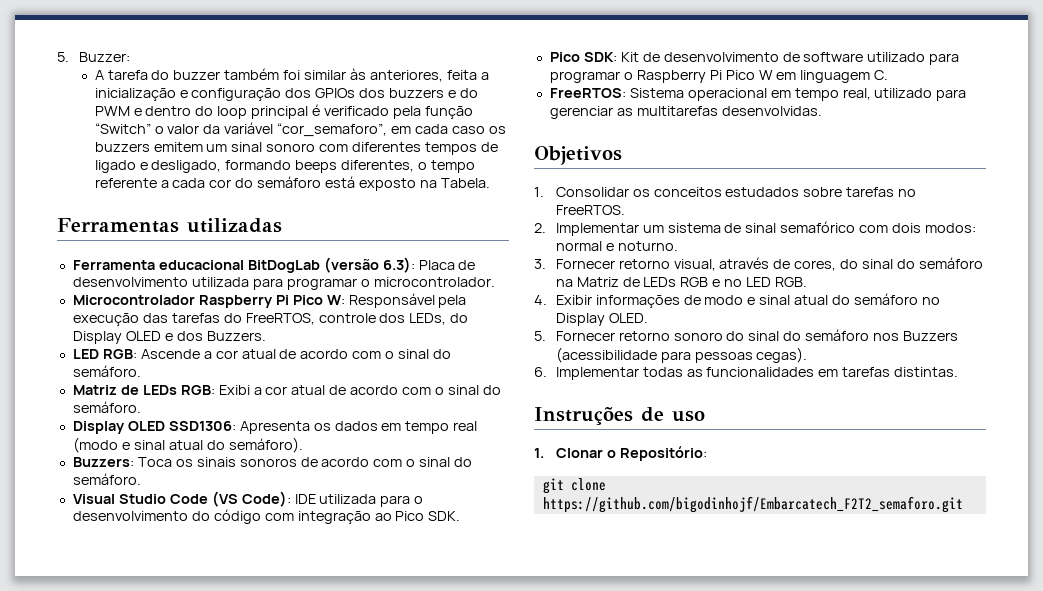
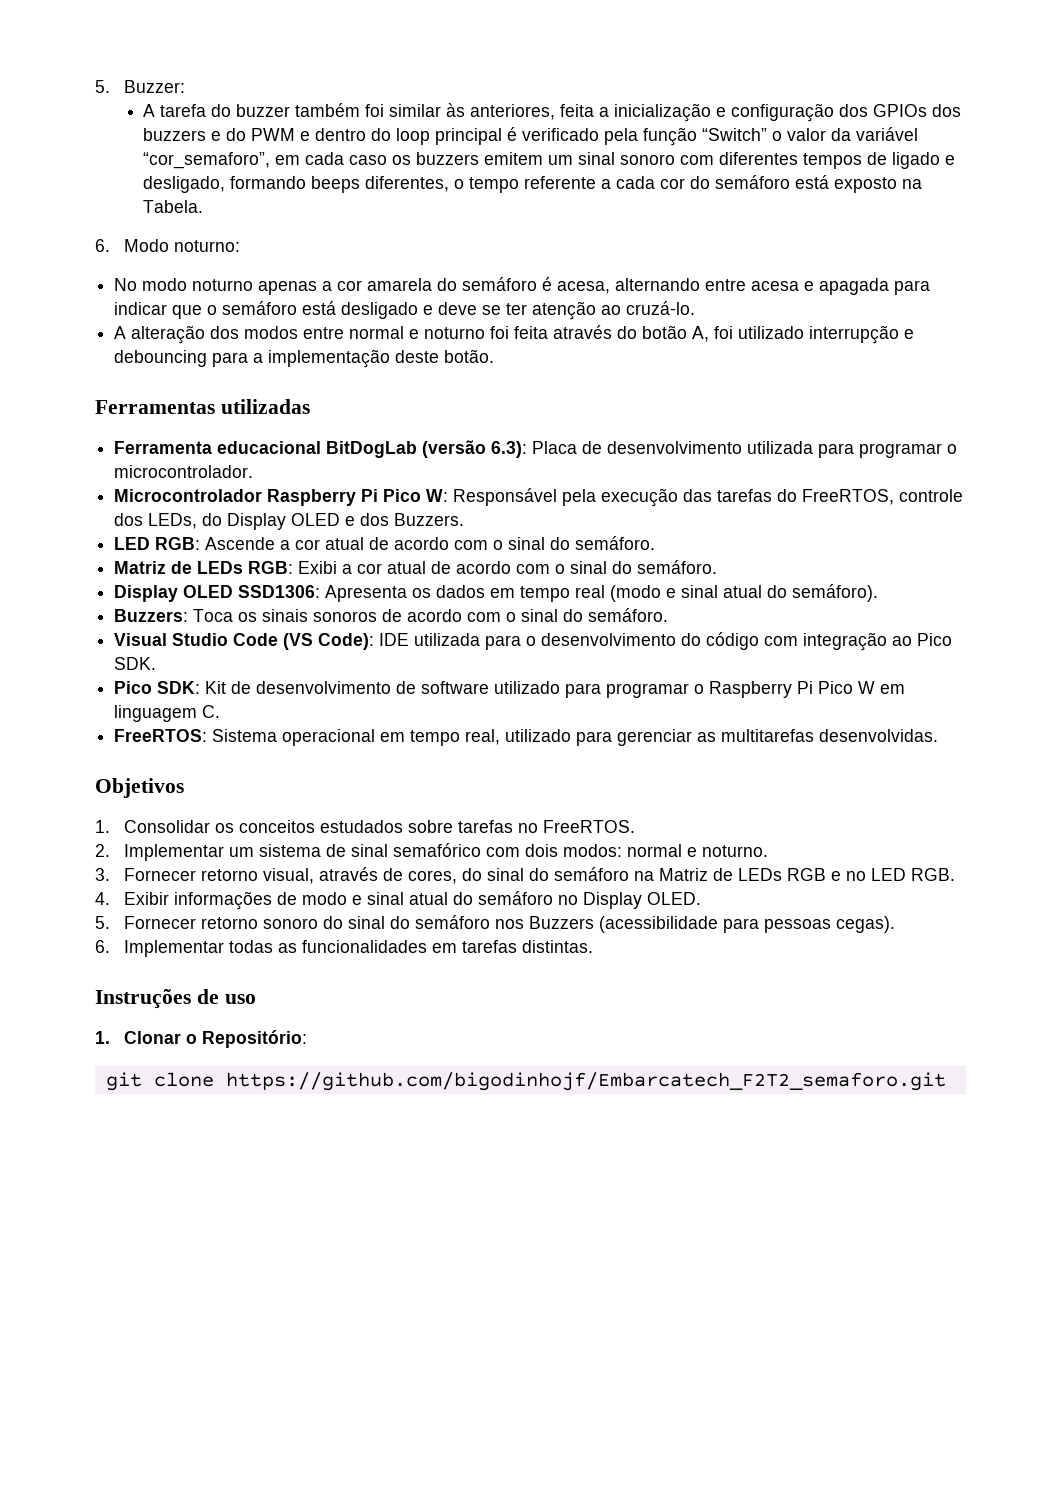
+ 6. Modo noturno:
+ No modo noturno apenas a cor amarela do semáforo é acesa, alternando entre acesa e apagada para indicar que o semáforo está desligado e deve se ter atenção ao cruzá-lo.
+ A alteração dos modos entre normal e noturno foi feita através do botão A, foi utilizado interrupção e debouncing para a implementação deste botão.

